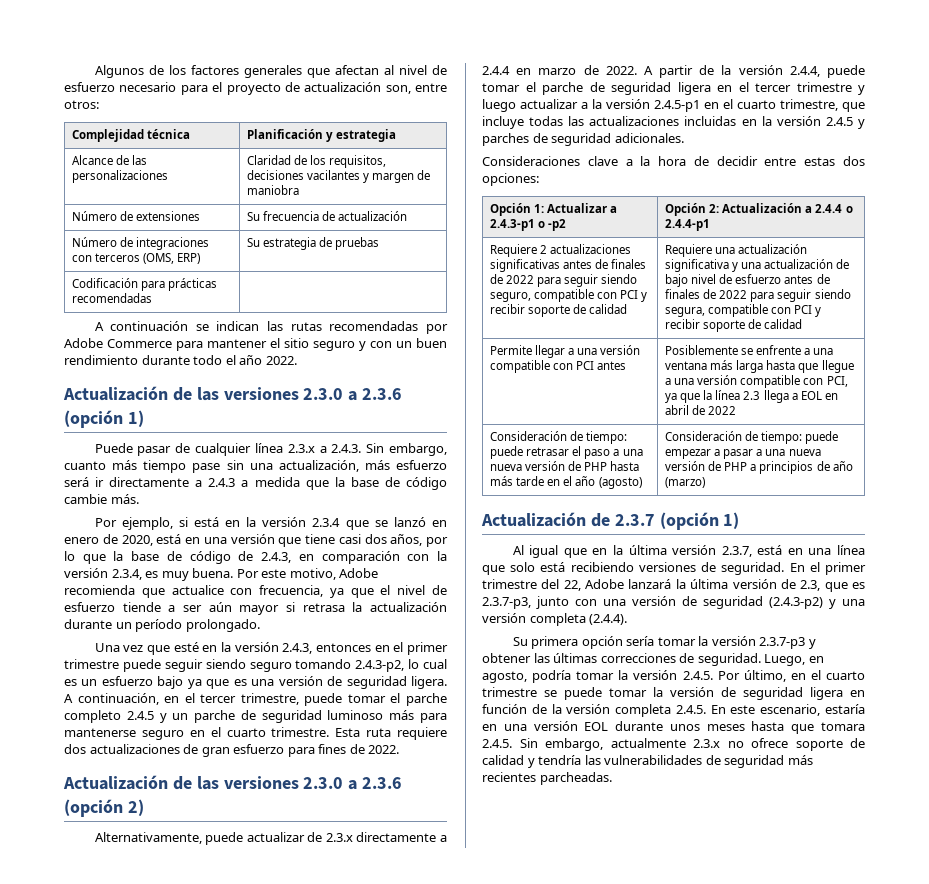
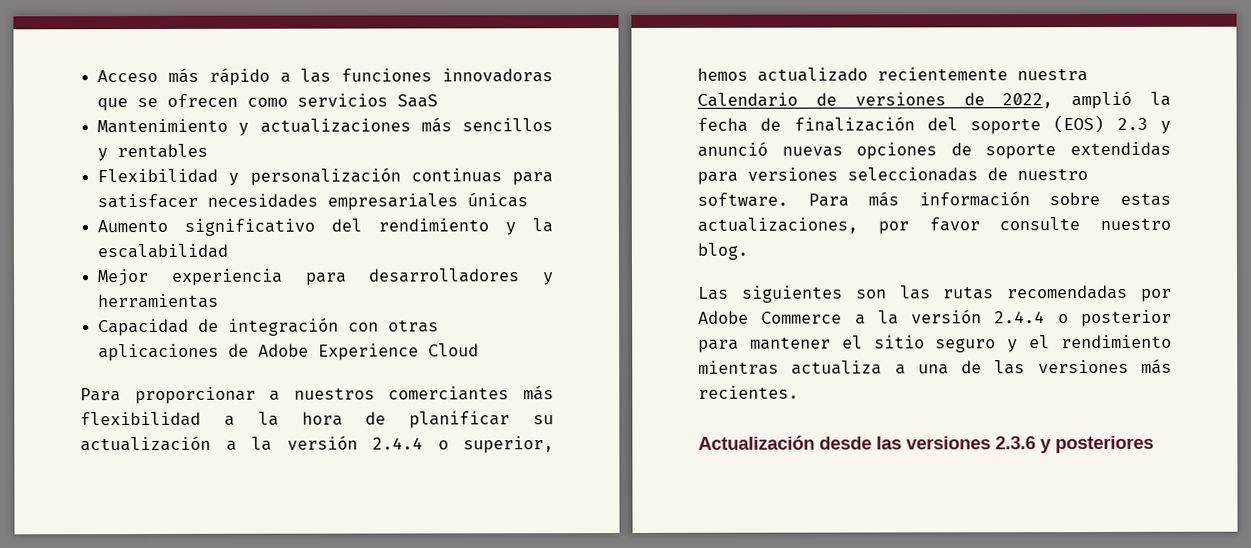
- Algunos de los factores generales que afectan al nivel de esfuerzo necesario para el proyecto de actualización son, entre otros:
- Complejidad técnica | Planificación y estrategia
- Alcance de las personalizaciones | Claridad de los requisitos, decisiones vacilantes y margen de maniobra
- Número de extensiones | Su frecuencia de actualización
- Número de integraciones con terceros (OMS, ERP) | Su estrategia de pruebas
- Codificación para prácticas recomendadas |
- A continuación se indican las rutas recomendadas por Adobe Commerce para mantener el sitio seguro y con un buen rendimiento durante todo el año 2022.
- Actualización de las versiones 2.3.0 a 2.3.6 (opción 1)
- Puede pasar de cualquier línea 2.3.x a 2.4.3. Sin embargo, cuanto más tiempo pase sin una actualización, más esfuerzo será ir directamente a 2.4.3 a medida que la base de código cambie más.
- Por ejemplo, si está en la versión 2.3.4 que se lanzó en enero de 2020, está en una versión que tiene casi dos años, por lo que la base de código de 2.4.3, en comparación con la versión 2.3.4, es muy buena. Por este motivo, Adobe recomienda que actualice con frecuencia, ya que el nivel de esfuerzo tiende a ser aún mayor si retrasa la actualización durante un período prolongado.
- Una vez que esté en la versión 2.4.3, entonces en el primer trimestre puede seguir siendo seguro tomando 2.4.3-p2, lo cual es un esfuerzo bajo ya que es una versión de seguridad ligera. A continuación, en el tercer trimestre, puede tomar el parche completo 2.4.5 y un parche de seguridad luminoso más para mantenerse seguro en el cuarto trimestre. Esta ruta requiere dos actualizaciones de gran esfuerzo para fines de 2022.
- Actualización de las versiones 2.3.0 a 2.3.6 (opción 2)
- Alternativamente, puede actualizar de 2.3.x directamente a 2.4.4 en marzo de 2022. A partir de la versión 2.4.4, puede tomar el parche de seguridad ligera en el tercer trimestre y luego actualizar a la versión 2.4.5-p1 en el cuarto trimestre, que incluye todas las actualizaciones incluidas en la versión 2.4.5 y parches de seguridad adicionales.
- Consideraciones clave a la hora de decidir entre estas dos opciones:
- Opción 1: Actualizar a 2.4.3-p1 o -p2 | Opción 2: Actualización a 2.4.4 o 2.4.4-p1
- Requiere 2 actualizaciones significativas antes de finales de 2022 para seguir siendo seguro, compatible con PCI y recibir soporte de calidad | Requiere una actualización significativa y una actualización de bajo nivel de esfuerzo antes de finales de 2022 para seguir siendo segura, compatible con PCI y recibir soporte de calidad
- Permite llegar a una versión compatible con PCI antes | Posiblemente se enfrente a una ventana más larga hasta que llegue a una versión compatible con PCI, ya que la línea 2.3 llega a EOL en abril de 2022
- Consideración de tiempo: puede retrasar el paso a una nueva versión de PHP hasta más tarde en el año (agosto) | Consideración de tiempo: puede empezar a pasar a una nueva versión de PHP a principios de año (marzo)
- Actualización de 2.3.7 (opción 1)
- Al igual que en la última versión 2.3.7, está en una línea que solo está recibiendo versiones de seguridad. En el primer trimestre del 22, Adobe lanzará la última versión de 2.3, que es 2.3.7-p3, junto con una versión de seguridad (2.4.3-p2) y una versión completa (2.4.4).
- Su primera opción sería tomar la versión 2.3.7-p3 y obtener las últimas correcciones de seguridad. Luego, en agosto, podría tomar la versión 2.4.5. Por último, en el cuarto trimestre se puede tomar la versión de seguridad ligera en función de la versión completa 2.4.5. En este escenario, estaría en una versión EOL durante unos meses hasta que tomara 2.4.5. Sin embargo, actualmente 2.3.x no ofrece soporte de calidad y tendría las vulnerabilidades de seguridad más recientes parcheadas.
+ Acceso más rápido a las funciones innovadoras que se ofrecen como servicios SaaS
+ Mantenimiento y actualizaciones más sencillos y rentables
+ Flexibilidad y personalización continuas para satisfacer necesidades empresariales únicas
+ Aumento significativo del rendimiento y la escalabilidad
+ Mejor experiencia para desarrolladores y herramientas
+ Capacidad de integración con otras aplicaciones de Adobe Experience Cloud
+ Para proporcionar a nuestros comerciantes más flexibilidad a la hora de planificar su actualización a la versión 2.4.4 o superior, hemos actualizado recientemente nuestra Calendario de versiones de 2022, amplió la fecha de finalización del soporte (EOS) 2.3 y anunció nuevas opciones de soporte extendidas para versiones seleccionadas de nuestro software. Para más información sobre estas actualizaciones, por favor consulte nuestro blog.
+ Las siguientes son las rutas recomendadas por Adobe Commerce a la versión 2.4.4 o posterior para mantener el sitio seguro y el rendimiento mientras actualiza a una de las versiones más recientes.
+ Actualización desde las versiones 2.3.6 y posteriores

